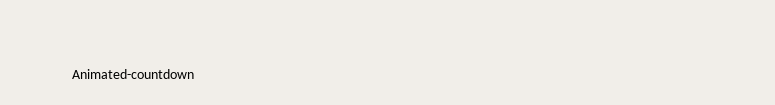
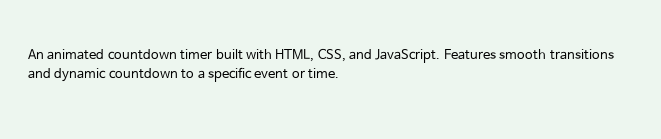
- Animated-countdown
+ An animated countdown timer built with HTML, CSS, and JavaScript. Features smooth transitions and dynamic countdown to a specific event or time.

